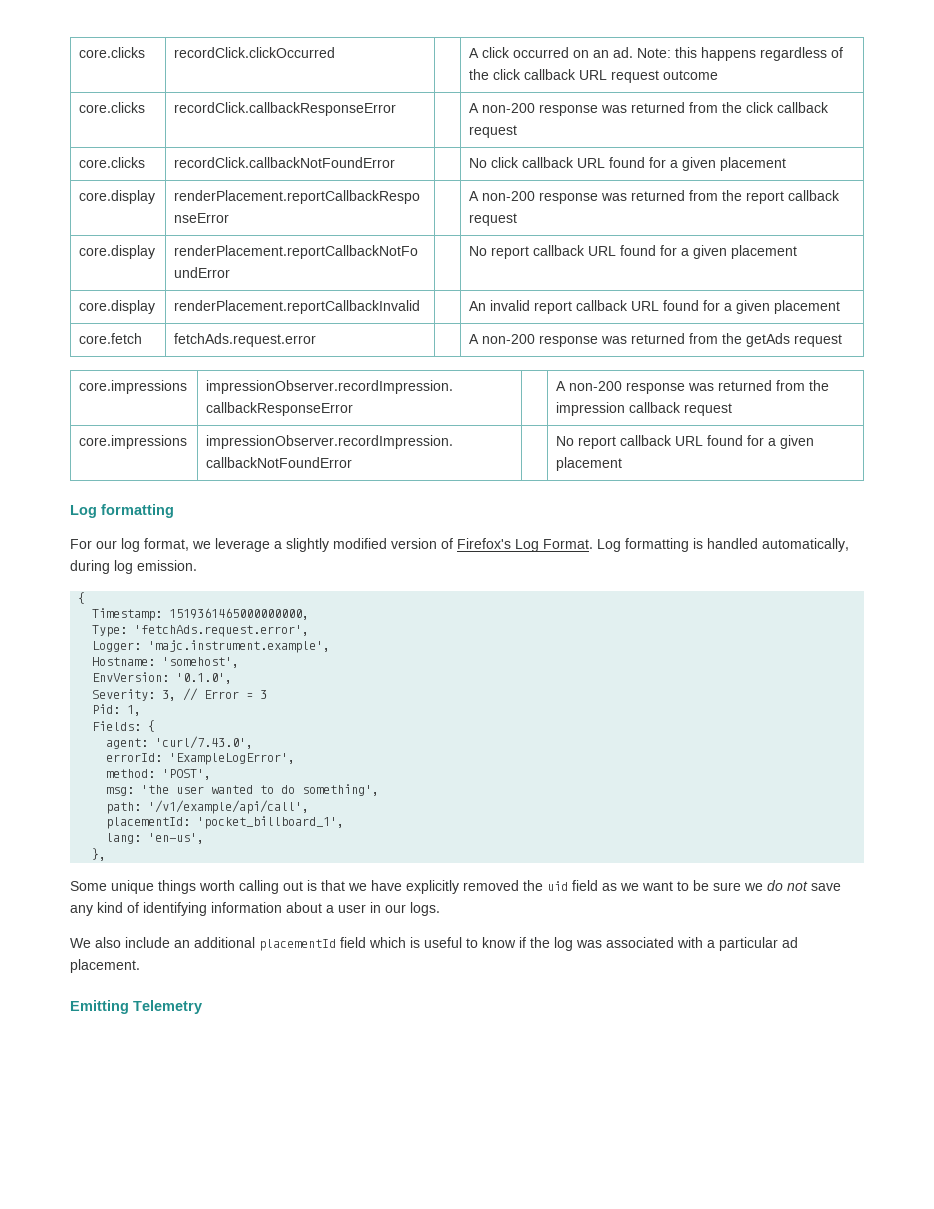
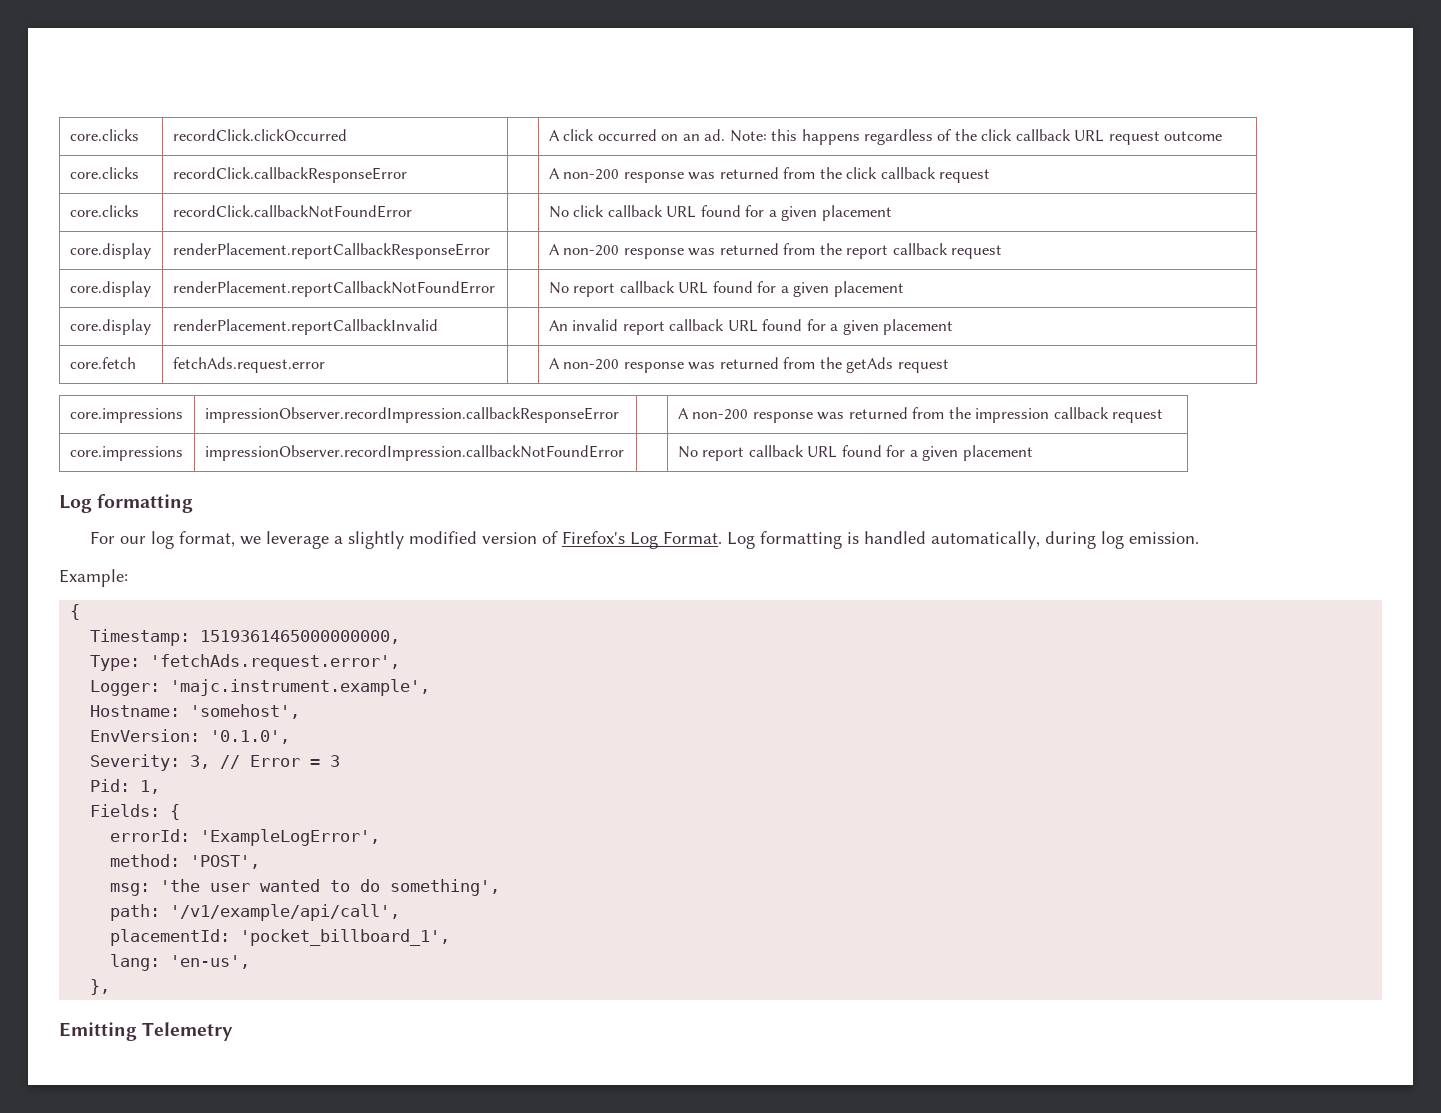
+ Example:
- agent: 'curl/7.43.0',
- Some unique things worth calling out is that we have explicitly removed the uid field as we want to be sure we do not save any kind of identifying information about a user in our logs.
- We also include an additional placementId field which is useful to know if the log was associated with a particular ad placement.

